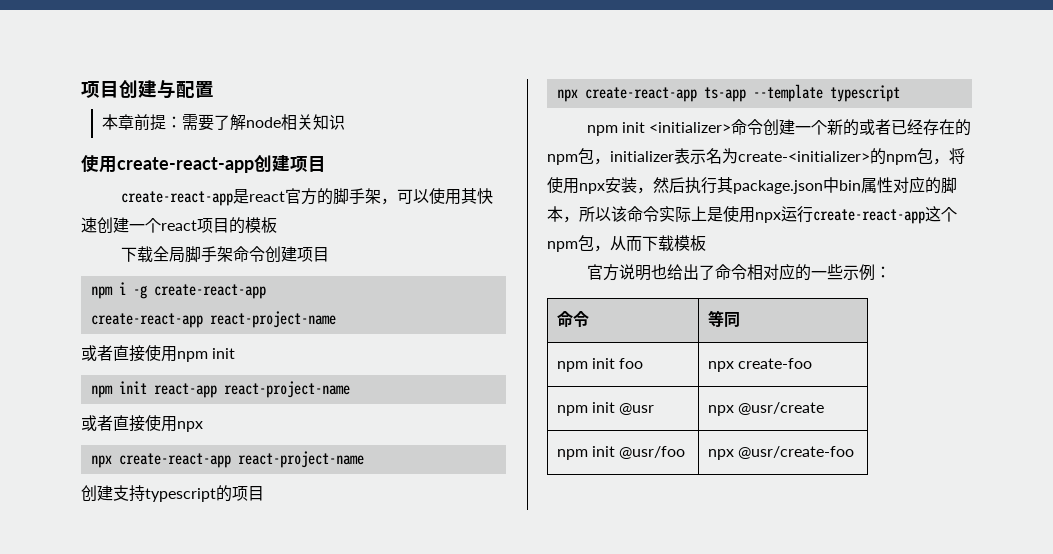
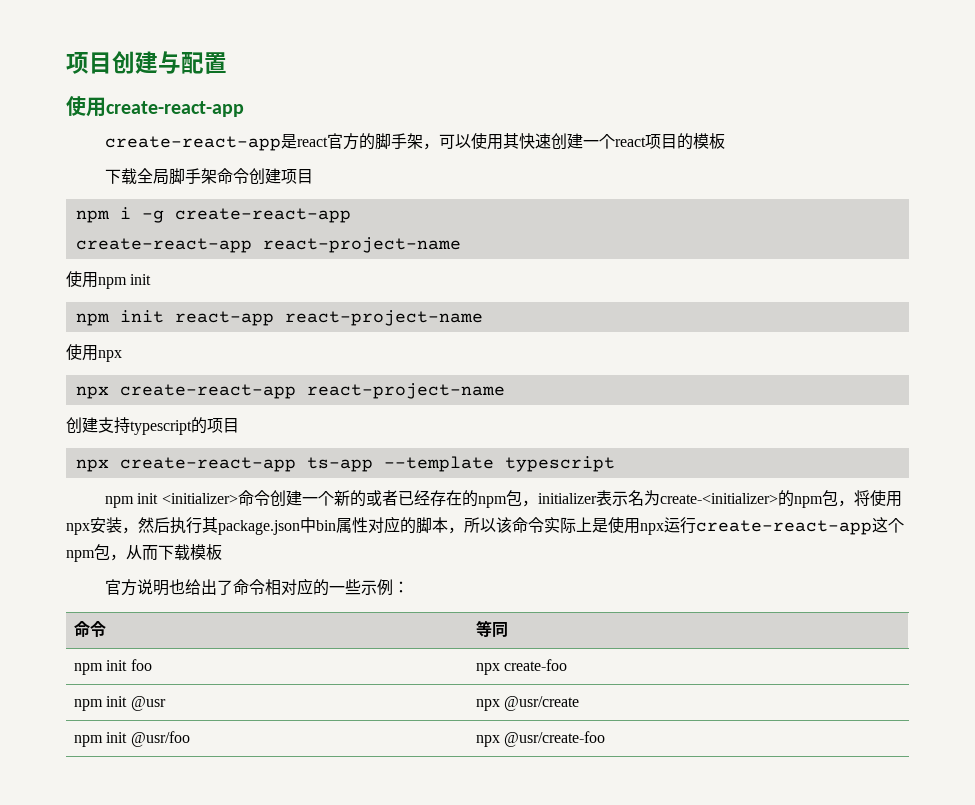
- 本章前提：需要了解node相关知识
- 使用create-react-app创建项目
+ 使用create-react-app
- 或者直接使用npm init
+ 使用npm init
  npm init react-app react-project-name
- 或者直接使用npx
+ 使用npx

